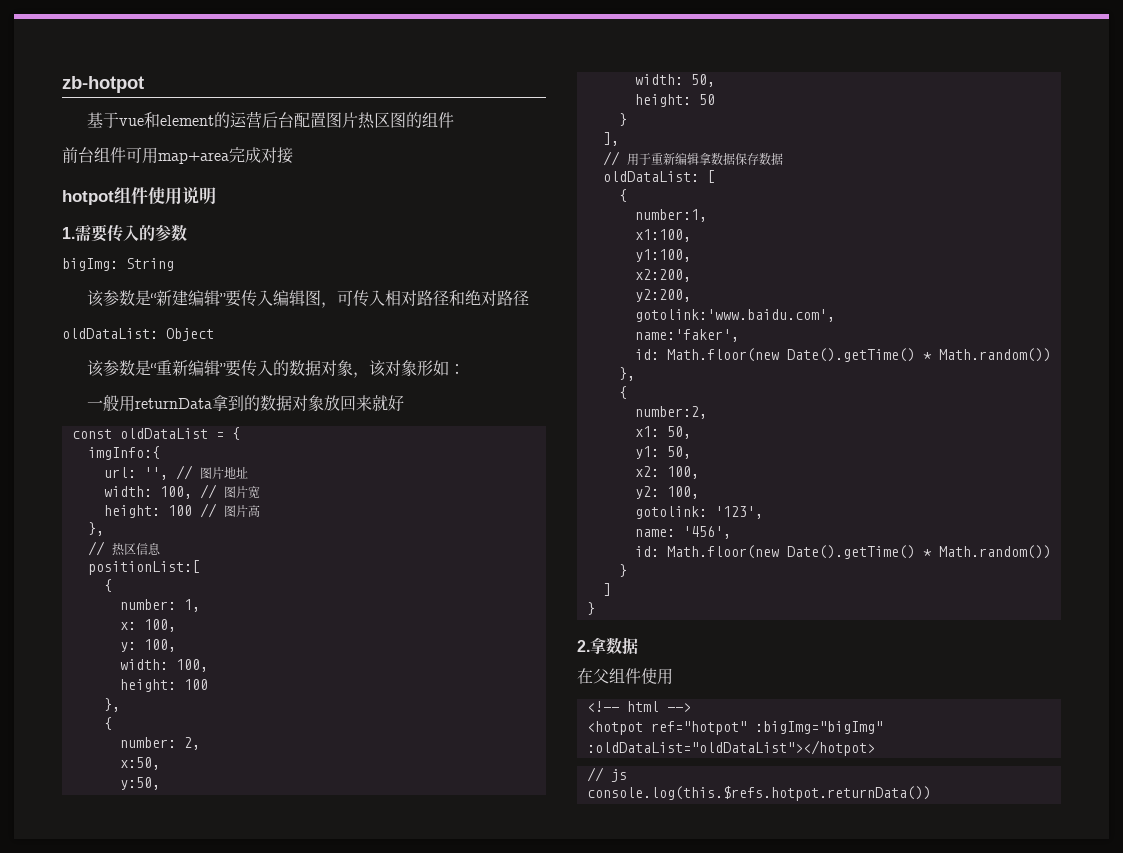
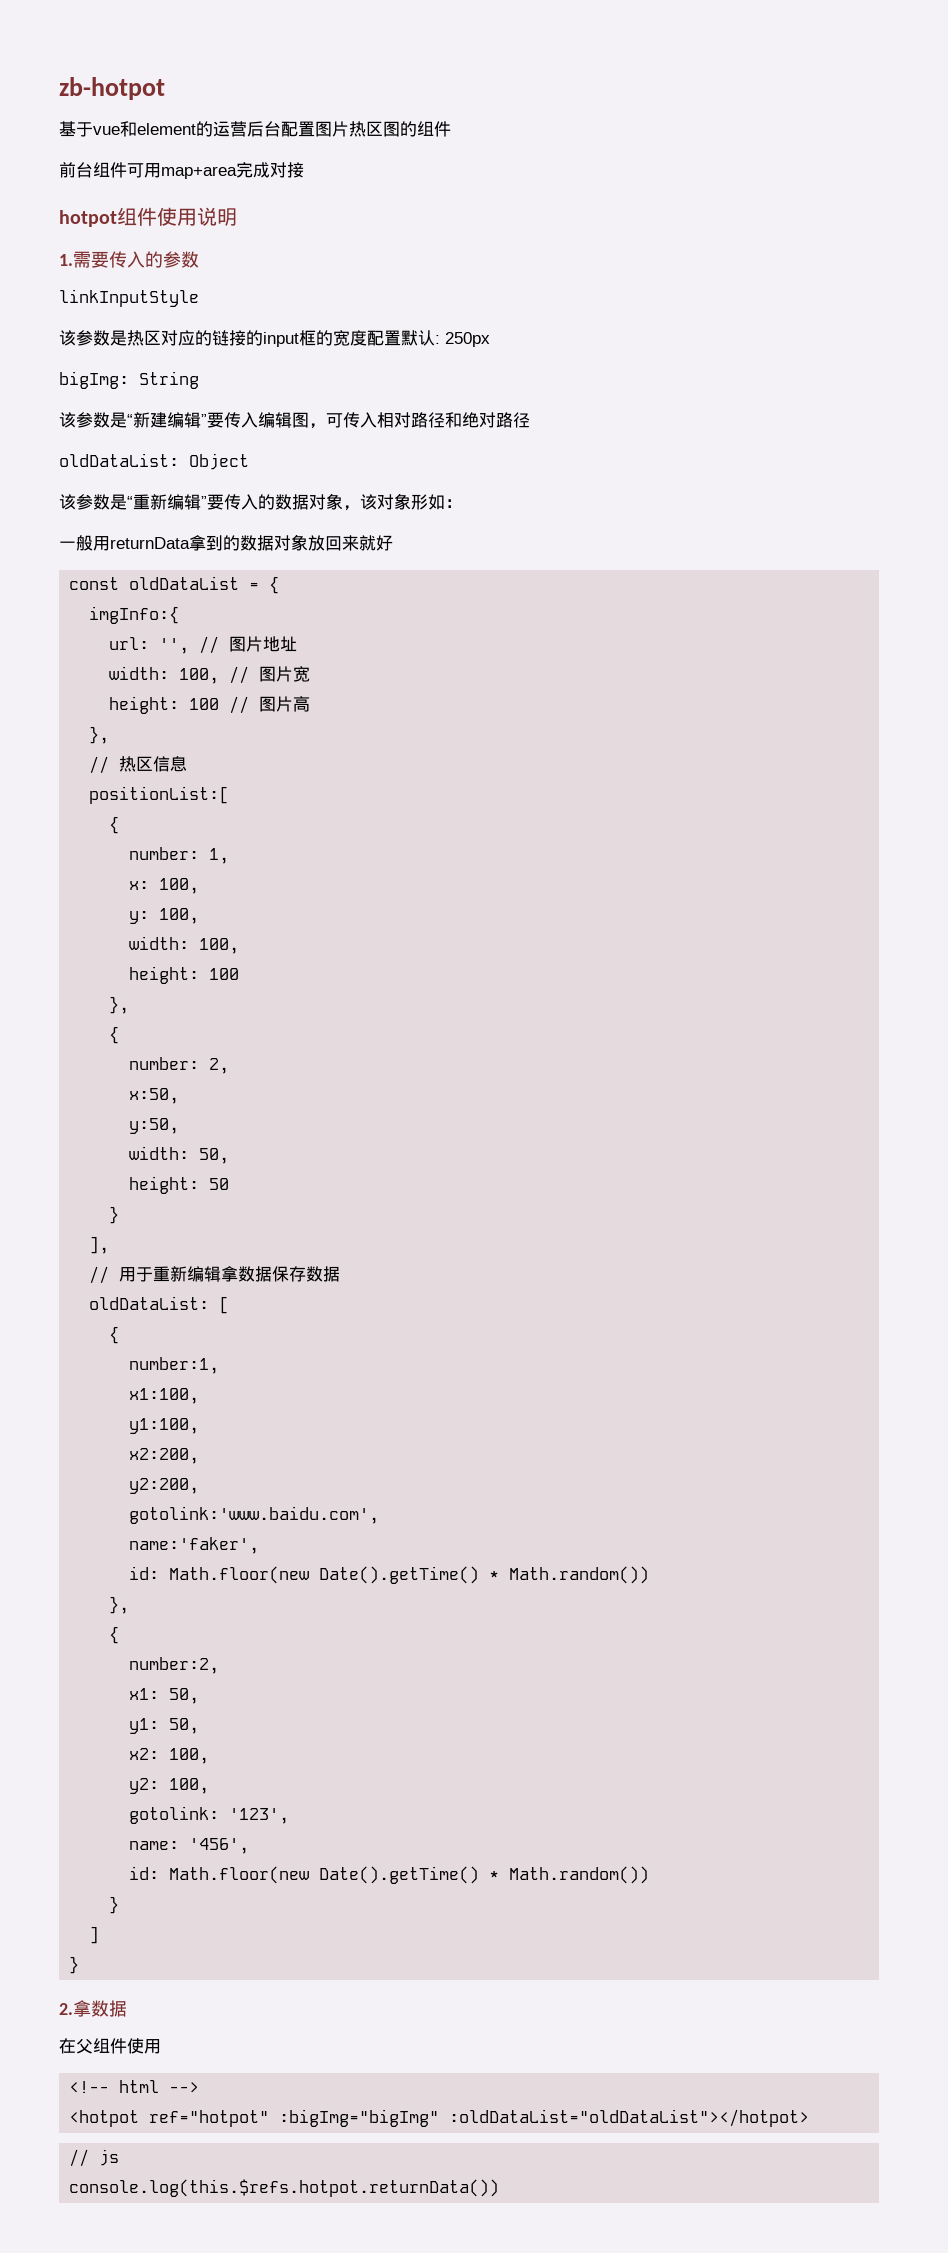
+ linkInputStyle
+ 该参数是热区对应的链接的input框的宽度配置默认: 250px

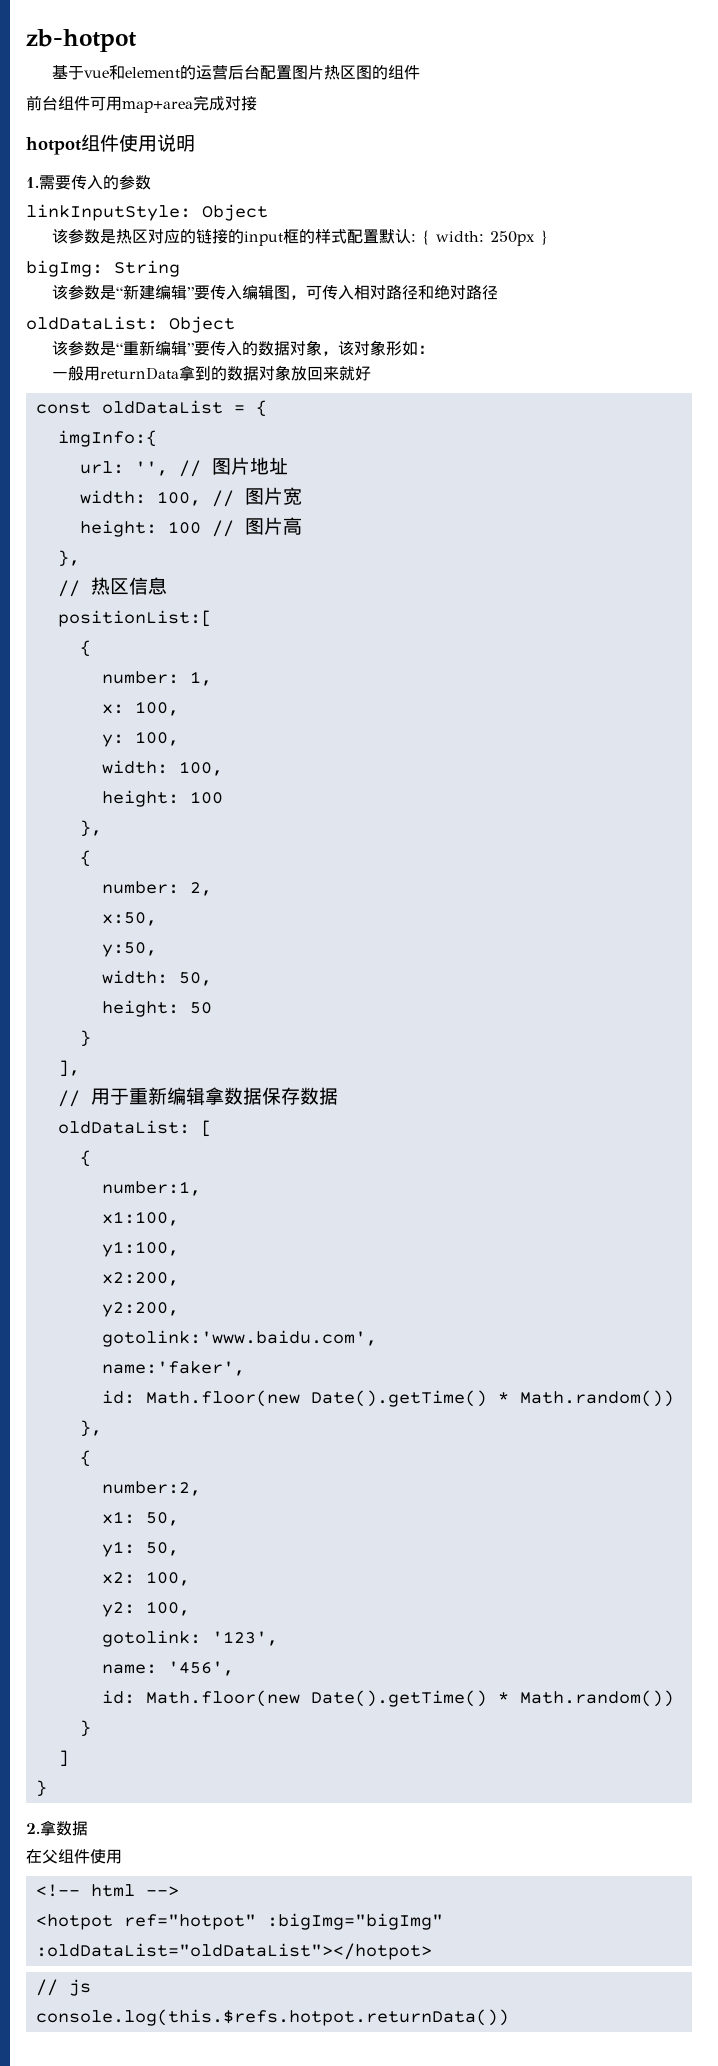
- linkInputStyle
+ linkInputStyle: Object
- 该参数是热区对应的链接的input框的宽度配置默认: 250px
+ 该参数是热区对应的链接的input框的样式配置默认: { width: 250px }

